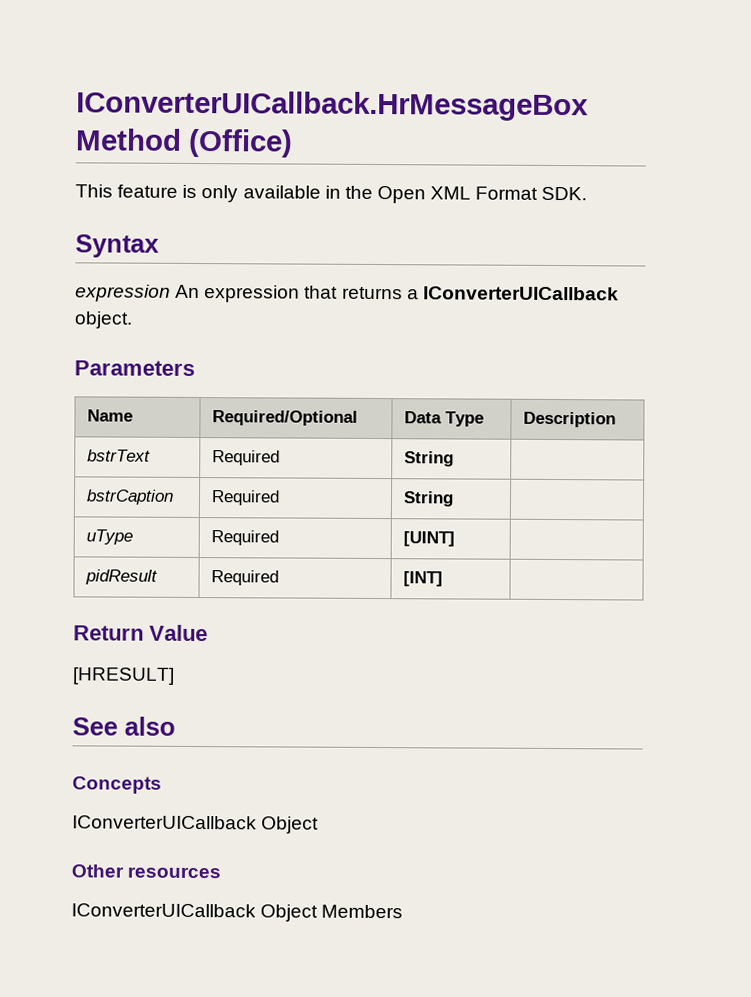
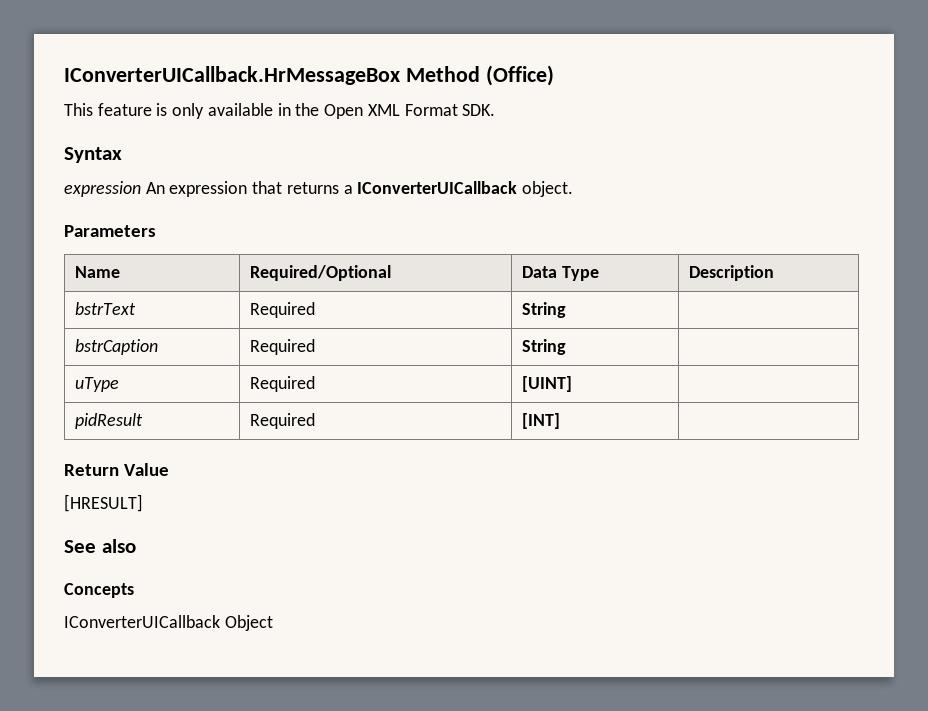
- Other resources
- IConverterUICallback Object Members

